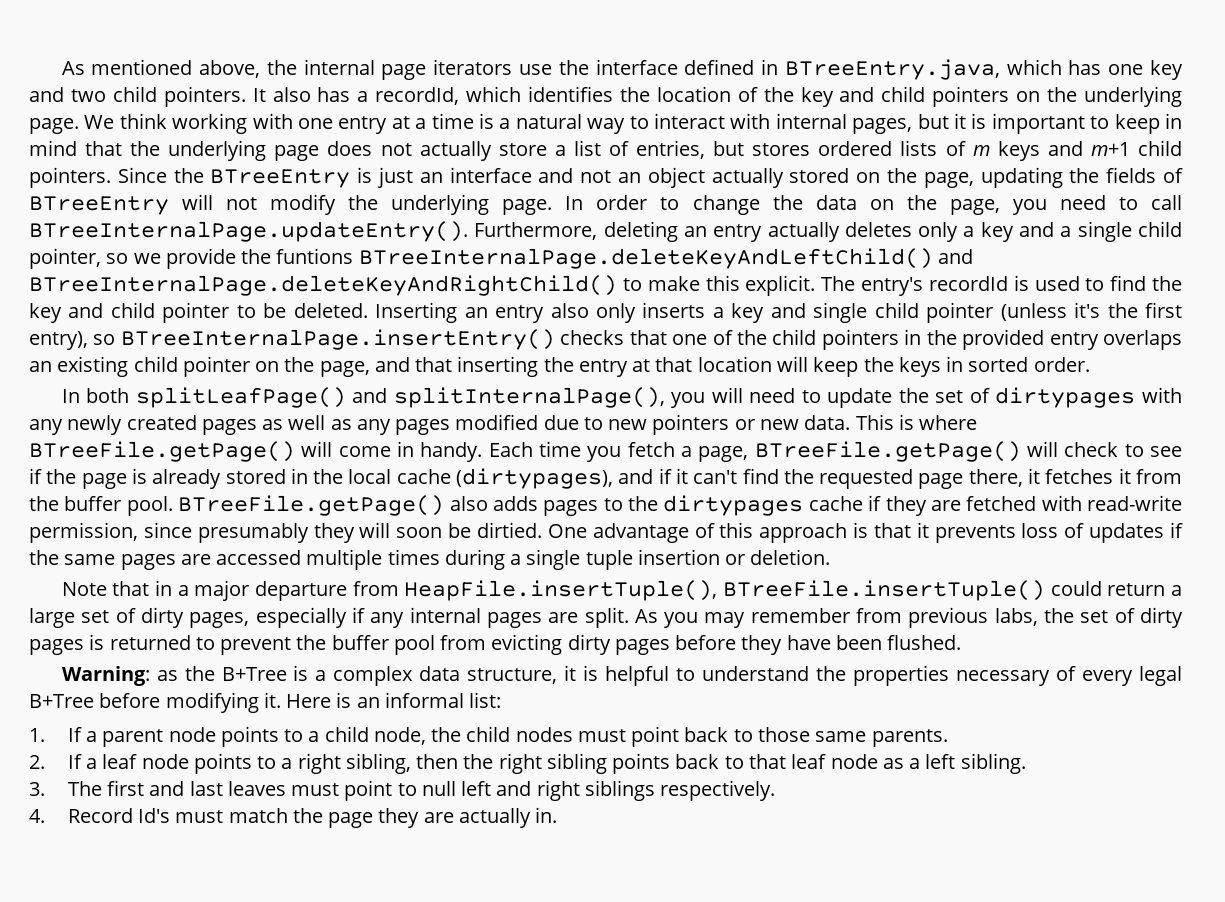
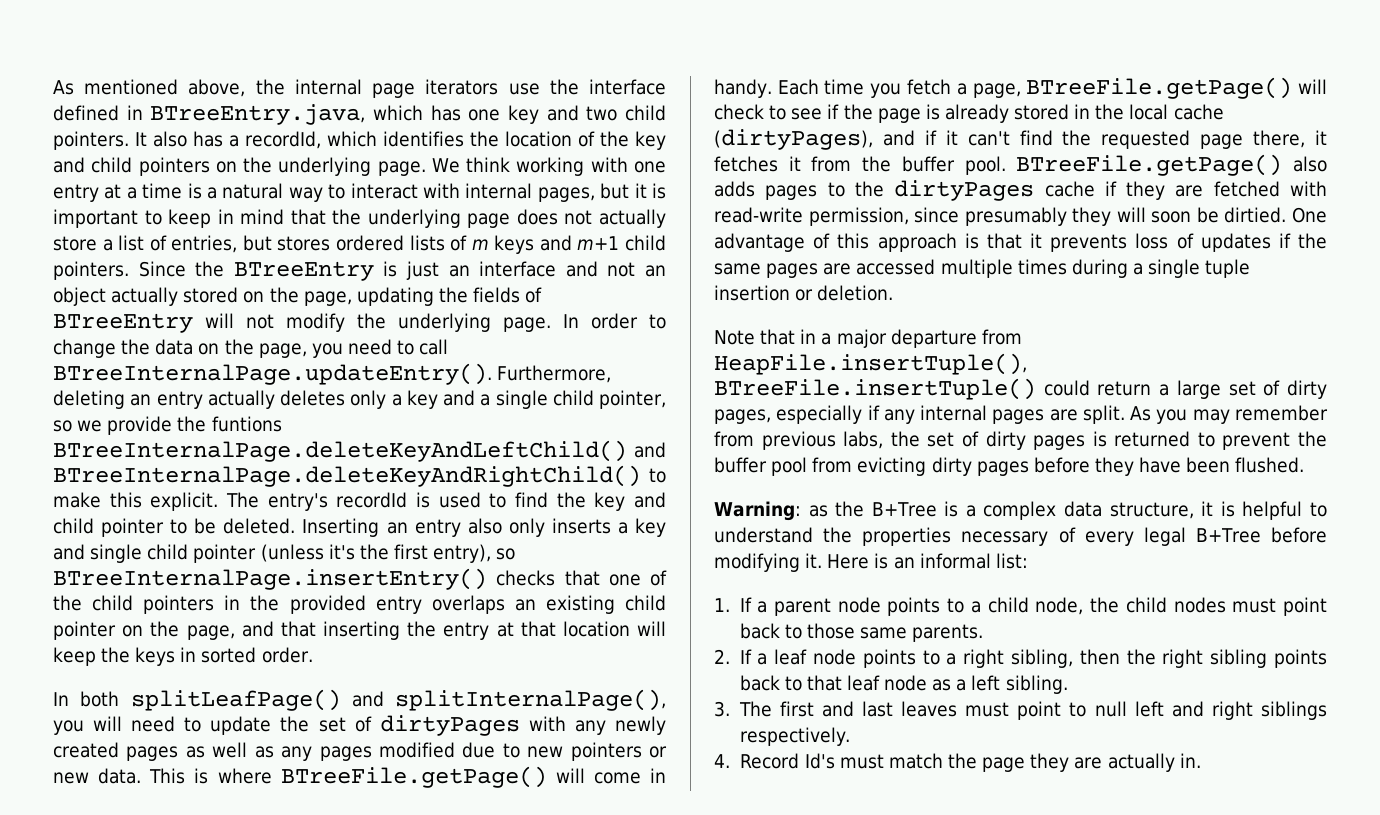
- In both splitLeafPage() and splitInternalPage(), you will need to update the set of dirtypages with any newly created pages as well as any pages modified due to new pointers or new data.
+ In both splitLeafPage() and splitInternalPage(), you will need to update the set of dirtyPages with any newly created pages as well as any pages modified due to new pointers or new data.
- Each time you fetch a page, BTreeFile.getPage() will check to see if the page is already stored in the local cache (dirtypages), and if it can't find the requested page there, it fetches it from the buffer pool.
+ Each time you fetch a page, BTreeFile.getPage() will check to see if the page is already stored in the local cache (dirtyPages), and if it can't find the requested page there, it fetches it from the buffer pool.
- BTreeFile.getPage() also adds pages to the dirtypages cache if they are fetched with read-write permission, since presumably they will soon be dirtied.
+ BTreeFile.getPage() also adds pages to the dirtyPages cache if they are fetched with read-write permission, since presumably they will soon be dirtied.

